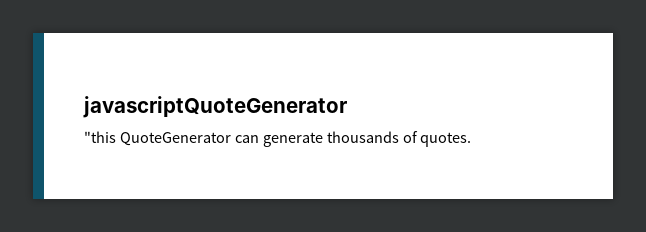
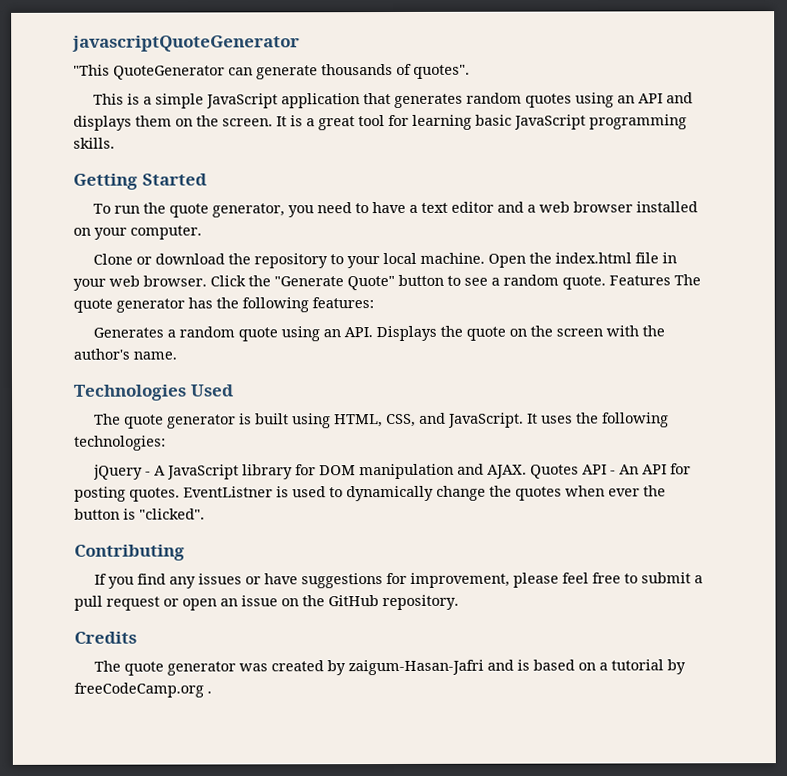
- "this QuoteGenerator can generate thousands of quotes.
+ "This QuoteGenerator can generate thousands of quotes".
+ This is a simple JavaScript application that generates random quotes using an API and displays them on the screen. It is a great tool for learning basic JavaScript programming skills.
+ Getting Started
+ To run the quote generator, you need to have a text editor and a web browser installed on your computer.
+ Clone or download the repository to your local machine. Open the index.html file in your web browser. Click the "Generate Quote" button to see a random quote. Features The quote generator has the following features:
+ Generates a random quote using an API. Displays the quote on the screen with the author's name.
+ Technologies Used
+ The quote generator is built using HTML, CSS, and JavaScript. It uses the following technologies:
+ jQuery - A JavaScript library for DOM manipulation and AJAX. Quotes API - An API for posting quotes. EventListner is used to dynamically change the quotes when ever the button is "clicked".
+ Contributing
+ If you find any issues or have suggestions for improvement, please feel free to submit a pull request or open an issue on the GitHub repository.
+ Credits
+ The quote generator was created by zaigum-Hasan-Jafri and is based on a tutorial by freeCodeCamp.org .

